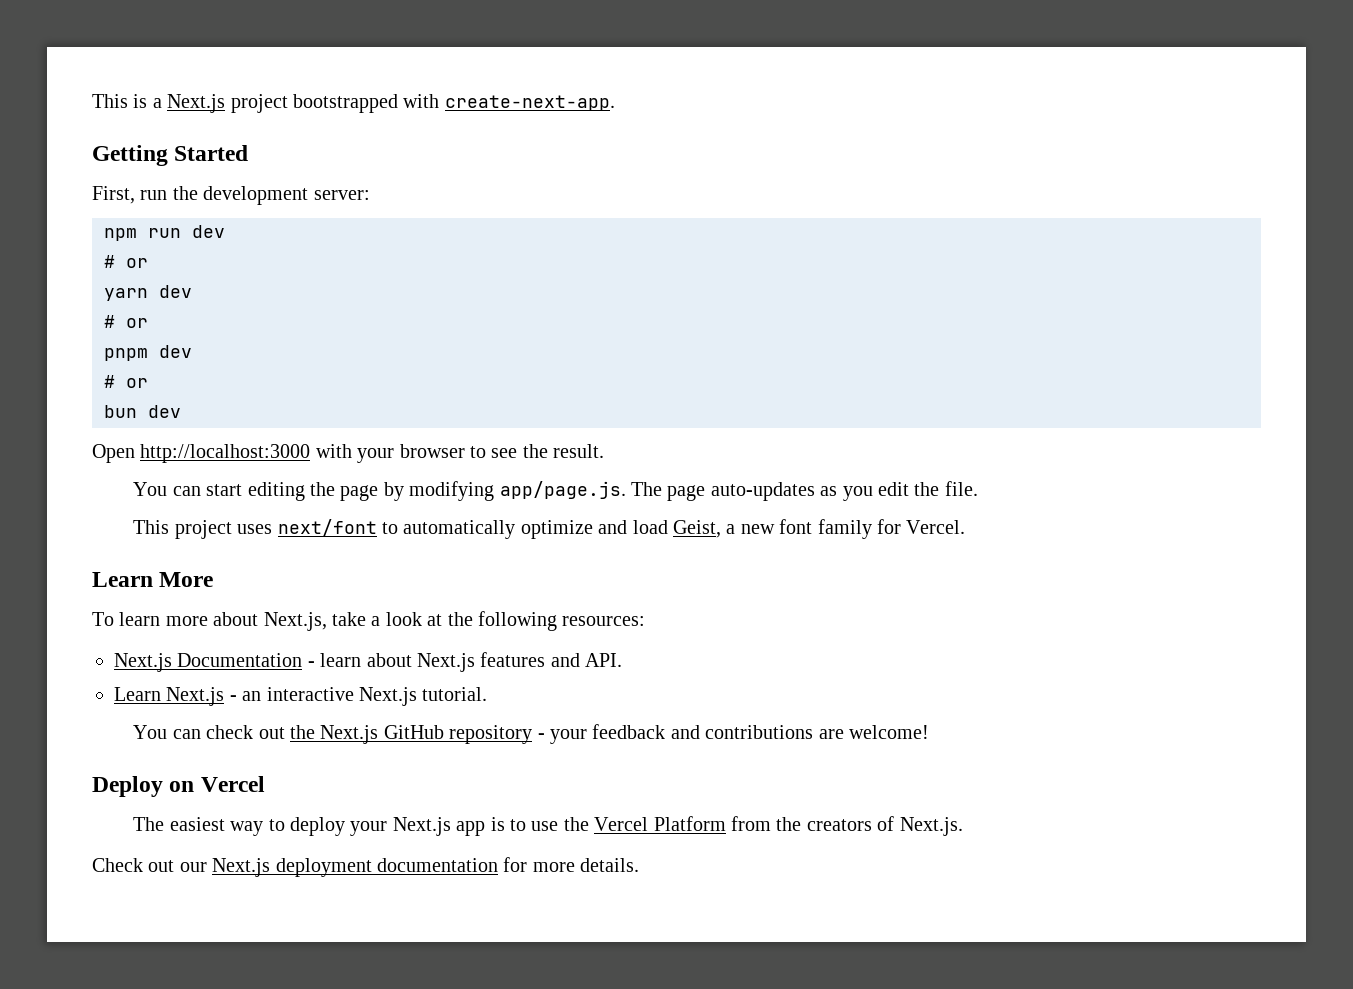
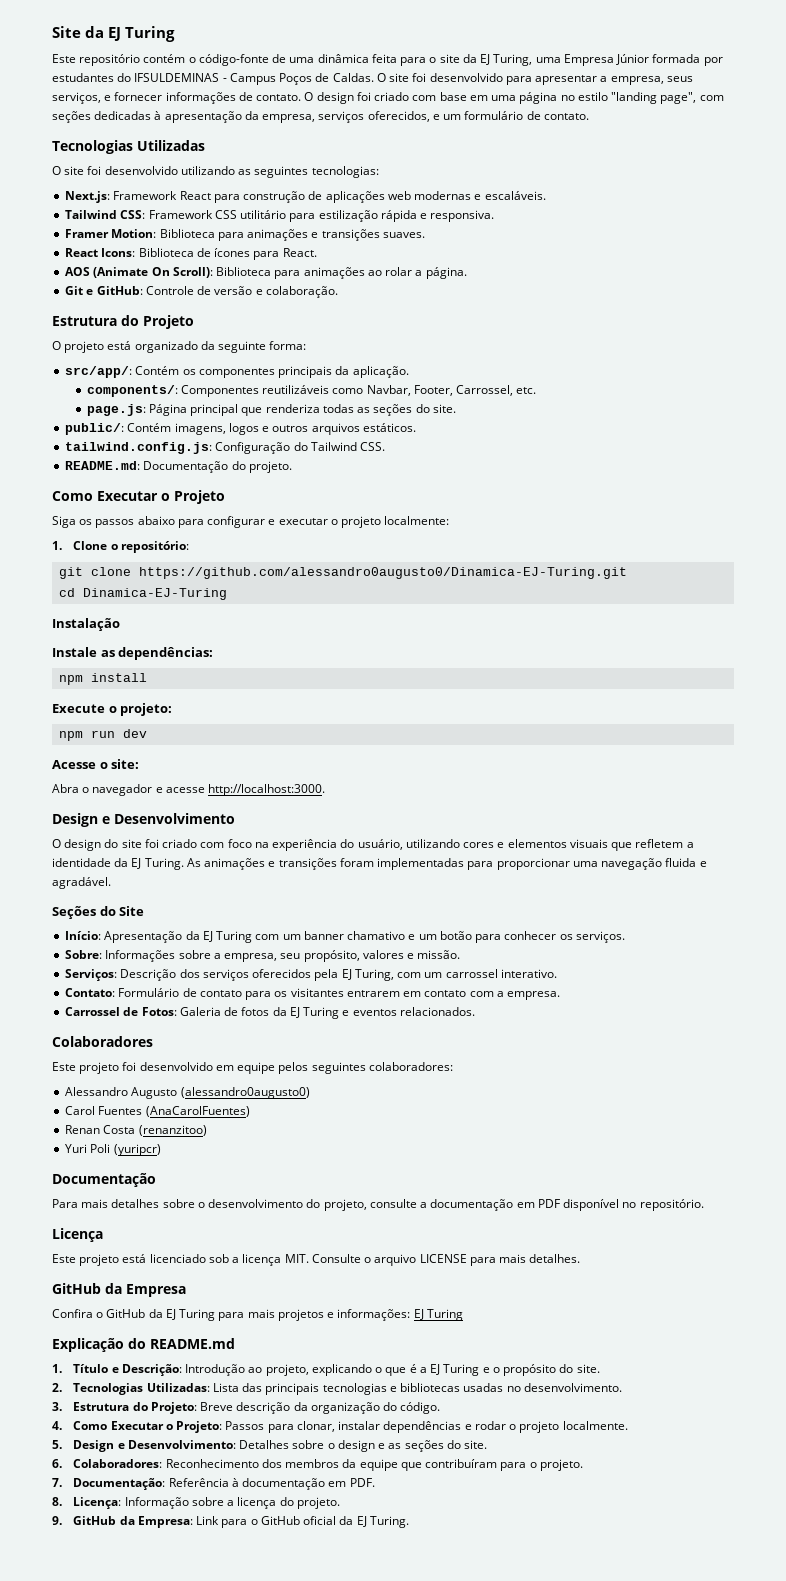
- This is a Next.js project bootstrapped with create-next-app.
- Getting Started
- First, run the development server:
+ Site da EJ Turing
+ Este repositório contém o código-fonte de uma dinâmica feita para o site da EJ Turing, uma Empresa Júnior formada por estudantes do IFSULDEMINAS - Campus Poços de Caldas. O site foi desenvolvido para apresentar a empresa, seus serviços, e fornecer informações de contato. O design foi criado com base em uma página no estilo "landing page", com seções dedicadas à apresentação da empresa, serviços oferecidos, e um formulário de contato.
+ Tecnologias Utilizadas
+ O site foi desenvolvido utilizando as seguintes tecnologias:
+ Next.js: Framework React para construção de aplicações web modernas e escaláveis.
+ Tailwind CSS: Framework CSS utilitário para estilização rápida e responsiva.
+ Framer Motion: Biblioteca para animações e transições suaves.
+ React Icons: Biblioteca de ícones para React.
+ AOS (Animate On Scroll): Biblioteca para animações ao rolar a página.
+ Git e GitHub: Controle de versão e colaboração.
+ Estrutura do Projeto
+ O projeto está organizado da seguinte forma:
+ src/app/: Contém os componentes principais da aplicação.
+ components/: Componentes reutilizáveis como Navbar, Footer, Carrossel, etc.
+ page.js: Página principal que renderiza todas as seções do site.
+ public/: Contém imagens, logos e outros arquivos estáticos.
+ tailwind.config.js: Configuração do Tailwind CSS.
+ README.md: Documentação do projeto.
+ Como Executar o Projeto
+ Siga os passos abaixo para configurar e executar o projeto localmente:
+ 1. Clone o repositório:
+ git clone https://github.com/alessandro0augusto0/Dinamica-EJ-Turing.git
+ cd Dinamica-EJ-Turing
+ Instalação
+ Instale as dependências:
+ npm install
+ Execute o projeto:
  npm run dev
- # or
- yarn dev
- # or
- pnpm dev
- # or
- bun dev
- Open http://localhost:3000 with your browser to see the result.
- You can start editing the page by modifying app/page.js. The page auto-updates as you edit the file.
- This project uses next/font to automatically optimize and load Geist, a new font family for Vercel.
- Learn More
- To learn more about Next.js, take a look at the following resources:
- Next.js Documentation - learn about Next.js features and API.
- Learn Next.js - an interactive Next.js tutorial.
- You can check out the Next.js GitHub repository - your feedback and contributions are welcome!
- Deploy on Vercel
- The easiest way to deploy your Next.js app is to use the Vercel Platform from the creators of Next.js.
- Check out our Next.js deployment documentation for more details.
+ Acesse o site:
+ Abra o navegador e acesse http://localhost:3000.
+ Design e Desenvolvimento
+ O design do site foi criado com foco na experiência do usuário, utilizando cores e elementos visuais que refletem a identidade da EJ Turing. As animações e transições foram implementadas para proporcionar uma navegação fluida e agradável.
+ Seções do Site
+ Início: Apresentação da EJ Turing com um banner chamativo e um botão para conhecer os serviços.
+ Sobre: Informações sobre a empresa, seu propósito, valores e missão.
+ Serviços: Descrição dos serviços oferecidos pela EJ Turing, com um carrossel interativo.
+ Contato: Formulário de contato para os visitantes entrarem em contato com a empresa.
+ Carrossel de Fotos: Galeria de fotos da EJ Turing e eventos relacionados.
+ Colaboradores
+ Este projeto foi desenvolvido em equipe pelos seguintes colaboradores:
+ Alessandro Augusto (alessandro0augusto0)
+ Carol Fuentes (AnaCarolFuentes)
+ Renan Costa (renanzitoo)
+ Yuri Poli (yuripcr)
+ Documentação
+ Para mais detalhes sobre o desenvolvimento do projeto, consulte a documentação em PDF disponível no repositório.
+ Licença
+ Este projeto está licenciado sob a licença MIT. Consulte o arquivo LICENSE para mais detalhes.
+ GitHub da Empresa
+ Confira o GitHub da EJ Turing para mais projetos e informações: EJ Turing
+ Explicação do README.md
+ 1. Título e Descrição: Introdução ao projeto, explicando o que é a EJ Turing e o propósito do site.
+ 2. Tecnologias Utilizadas: Lista das principais tecnologias e bibliotecas usadas no desenvolvimento.
+ 3. Estrutura do Projeto: Breve descrição da organização do código.
+ 4. Como Executar o Projeto: Passos para clonar, instalar dependências e rodar o projeto localmente.
+ 5. Design e Desenvolvimento: Detalhes sobre o design e as seções do site.
+ 6. Colaboradores: Reconhecimento dos membros da equipe que contribuíram para o projeto.
+ 7. Documentação: Referência à documentação em PDF.
+ 8. Licença: Informação sobre a licença do projeto.
+ 9. GitHub da Empresa: Link para o GitHub oficial da EJ Turing.

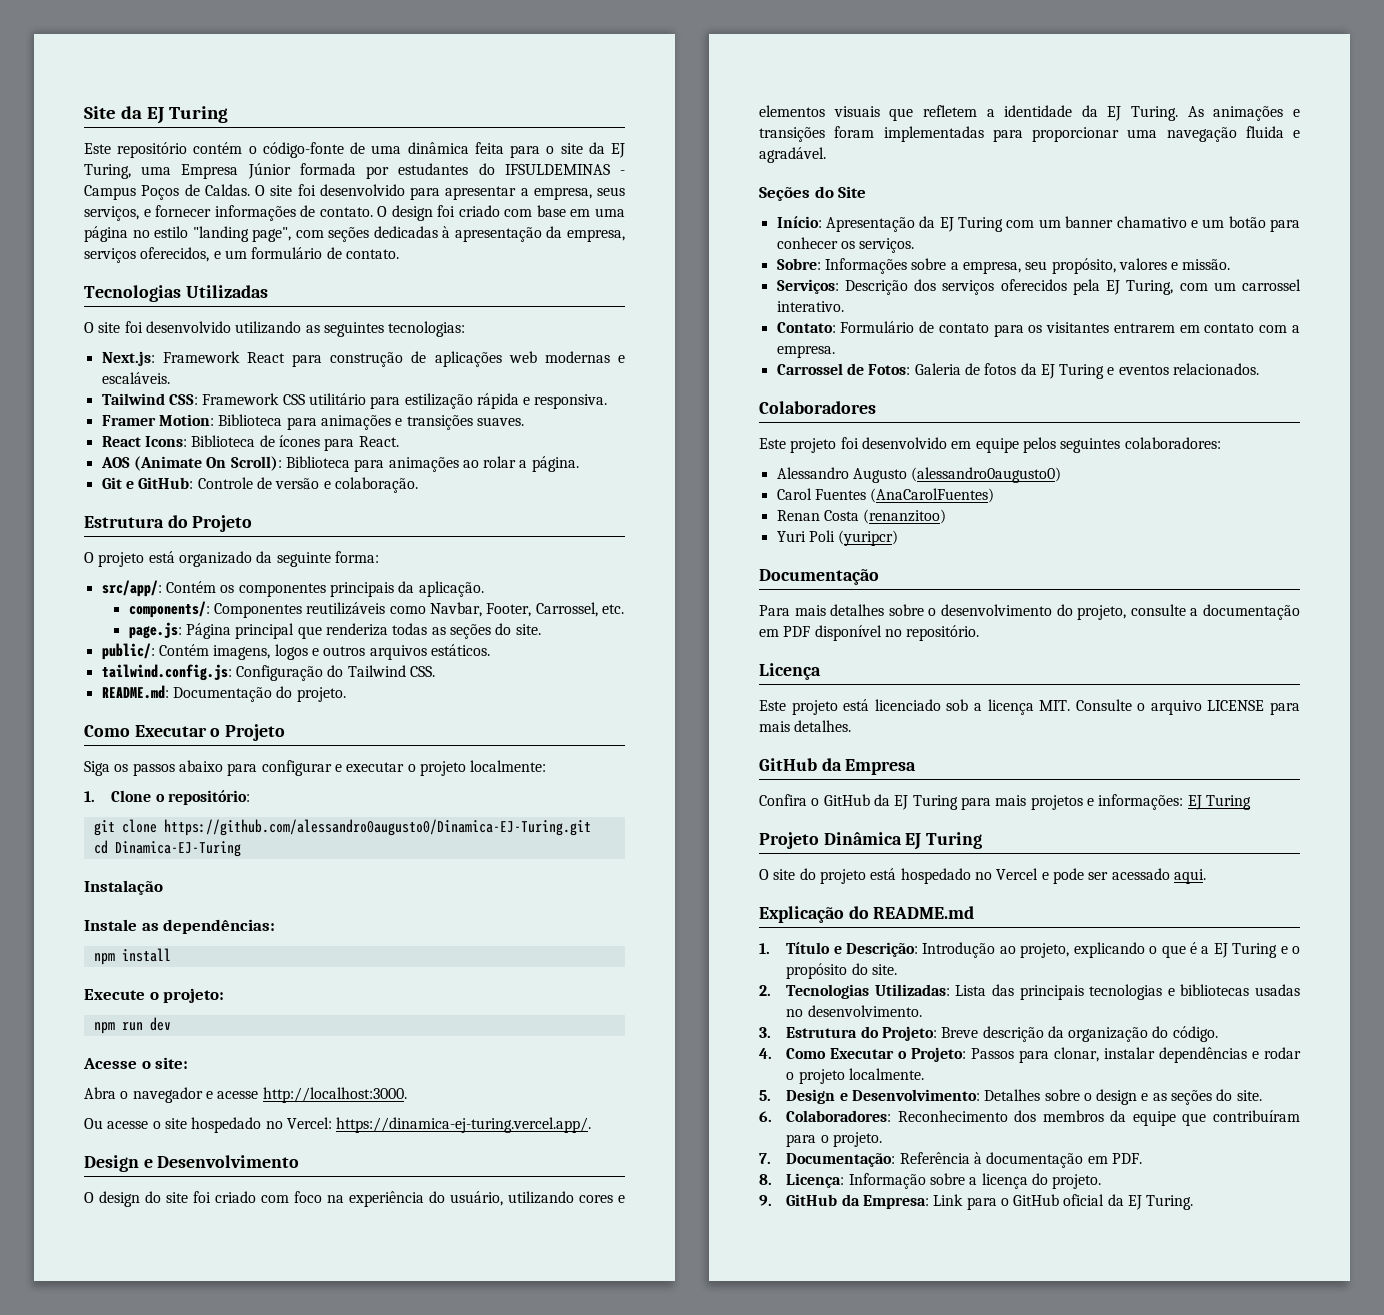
+ Ou acesse o site hospedado no Vercel: https://dinamica-ej-turing.vercel.app/.
+ Projeto Dinâmica EJ Turing
+ O site do projeto está hospedado no Vercel e pode ser acessado aqui.

